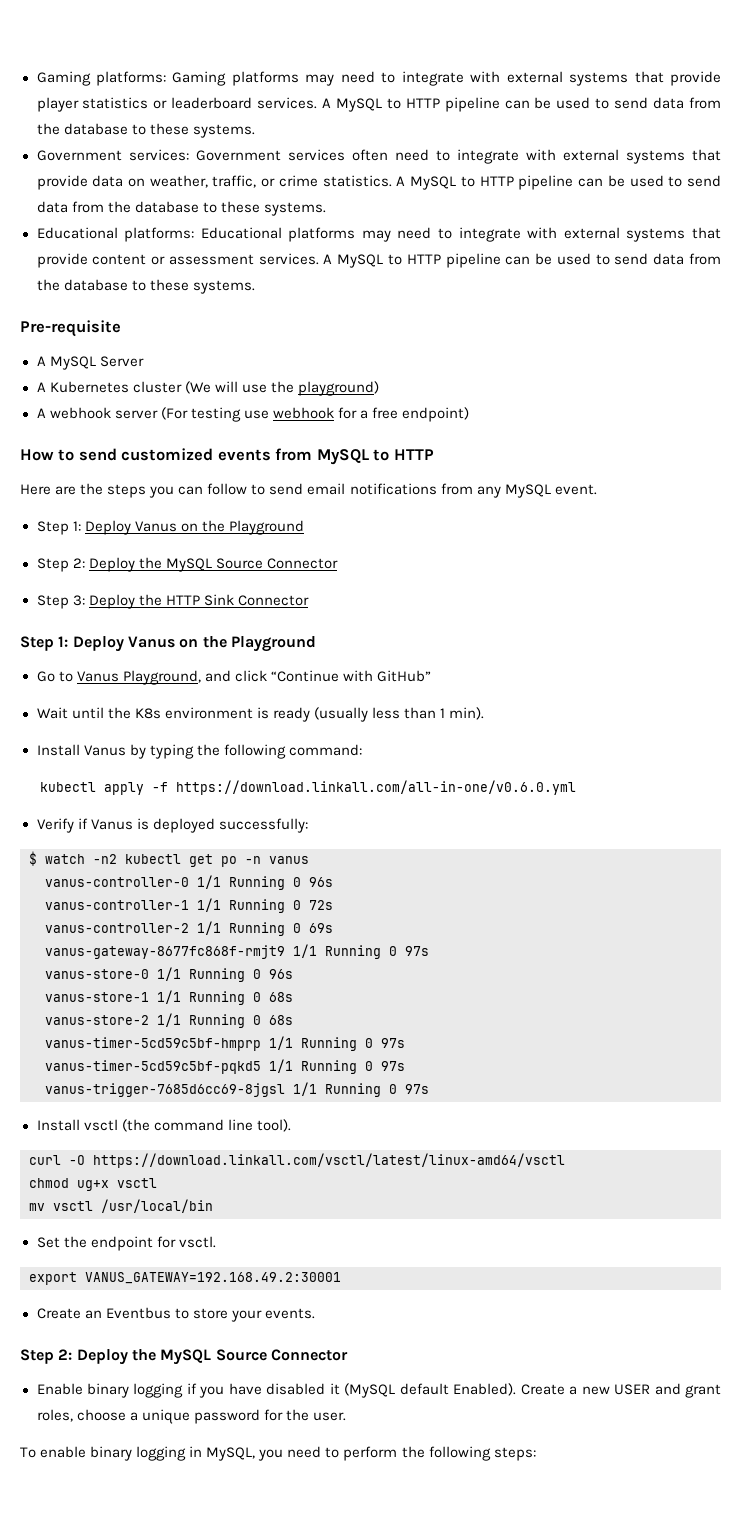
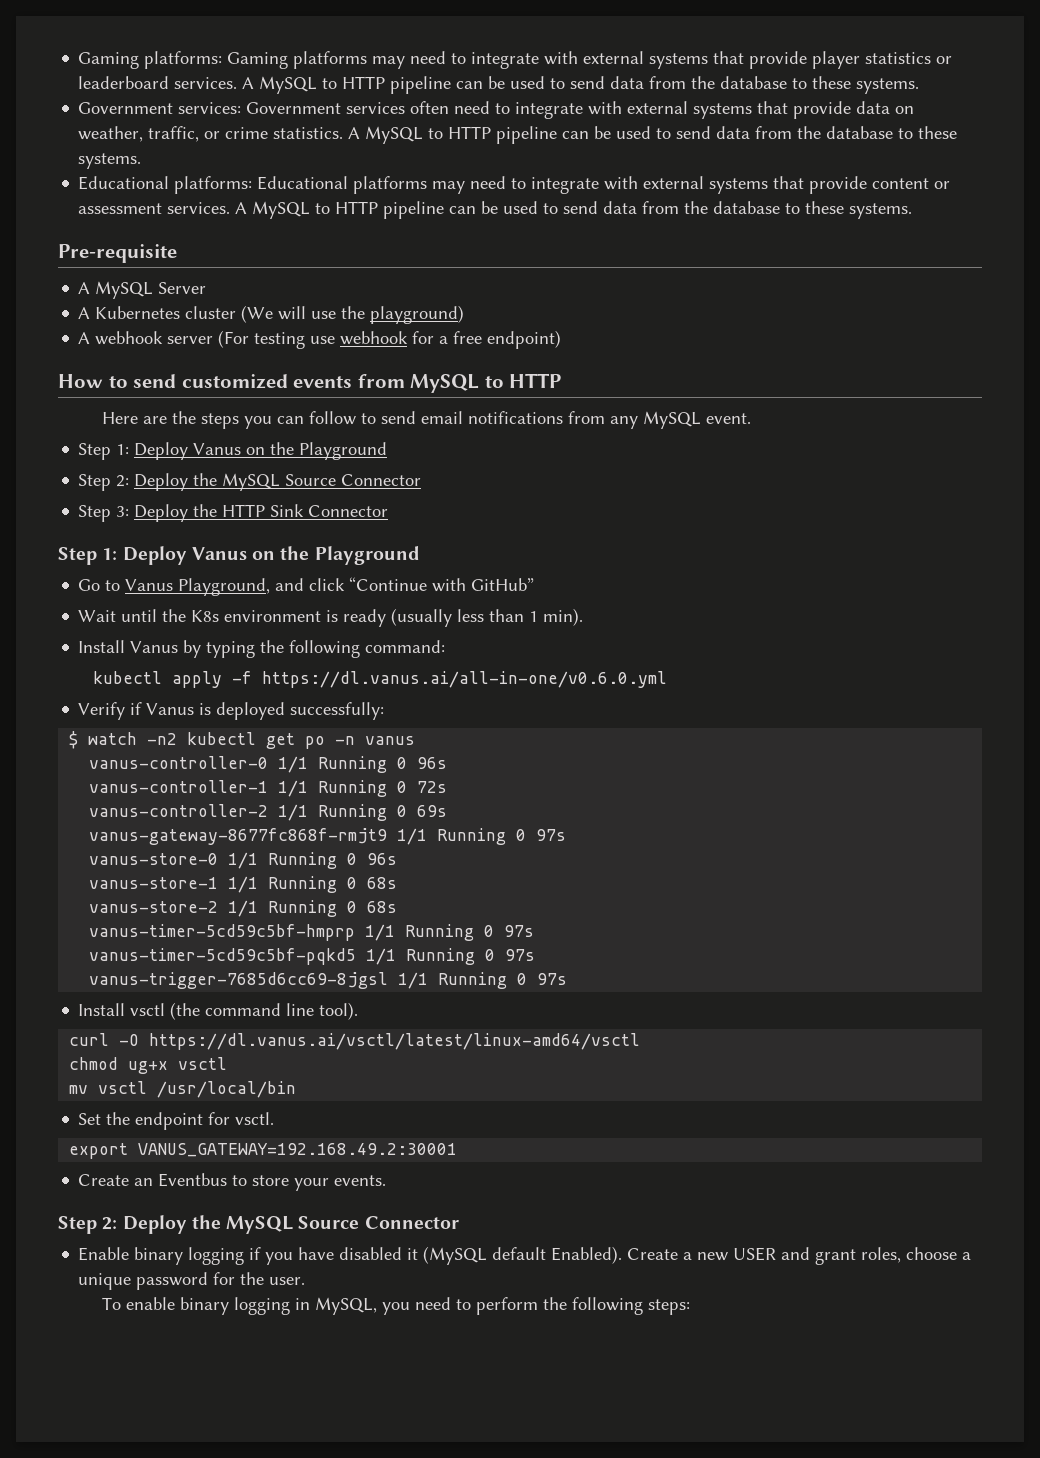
- kubectl apply -f https://download.linkall.com/all-in-one/v0.6.0.yml
+ kubectl apply -f https://dl.vanus.ai/all-in-one/v0.6.0.yml
- curl -O https://download.linkall.com/vsctl/latest/linux-amd64/vsctl
+ curl -O https://dl.vanus.ai/vsctl/latest/linux-amd64/vsctl

